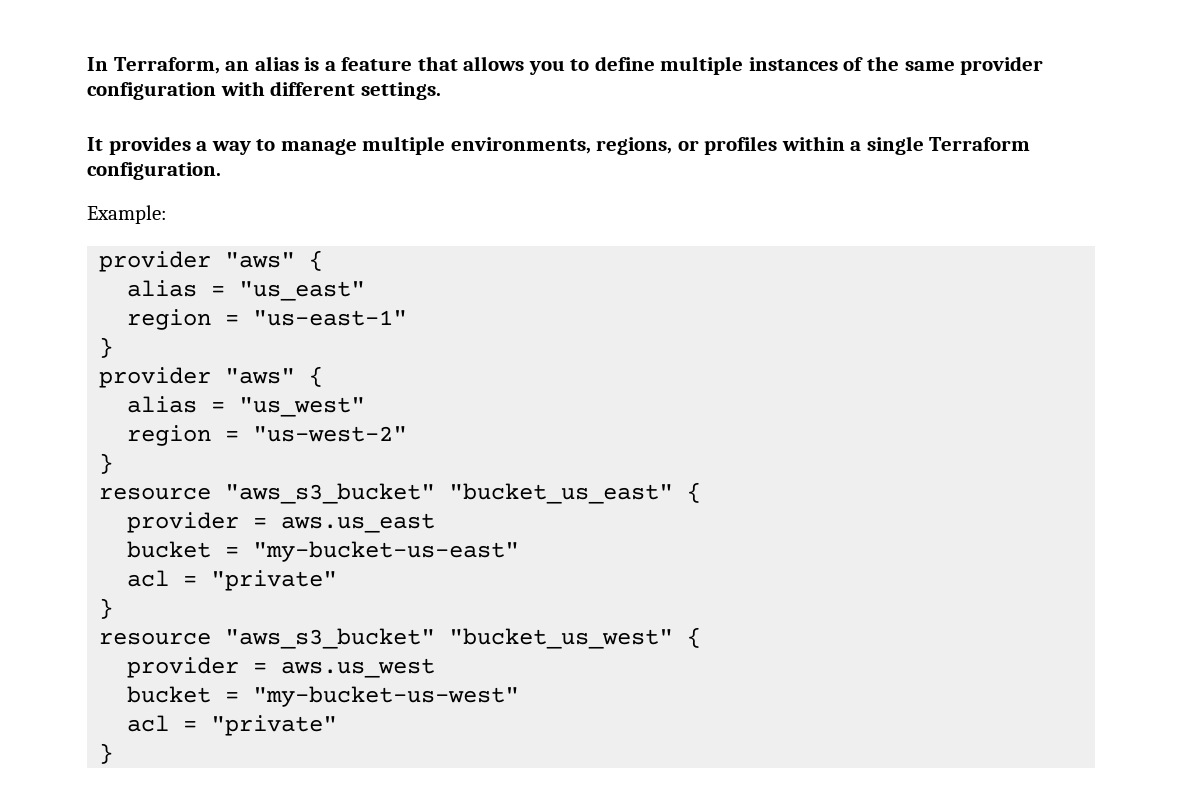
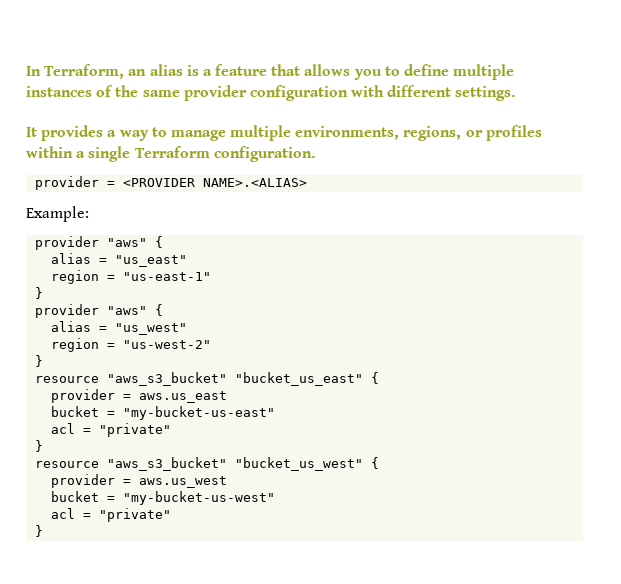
+ provider = <PROVIDER NAME>.<ALIAS>

